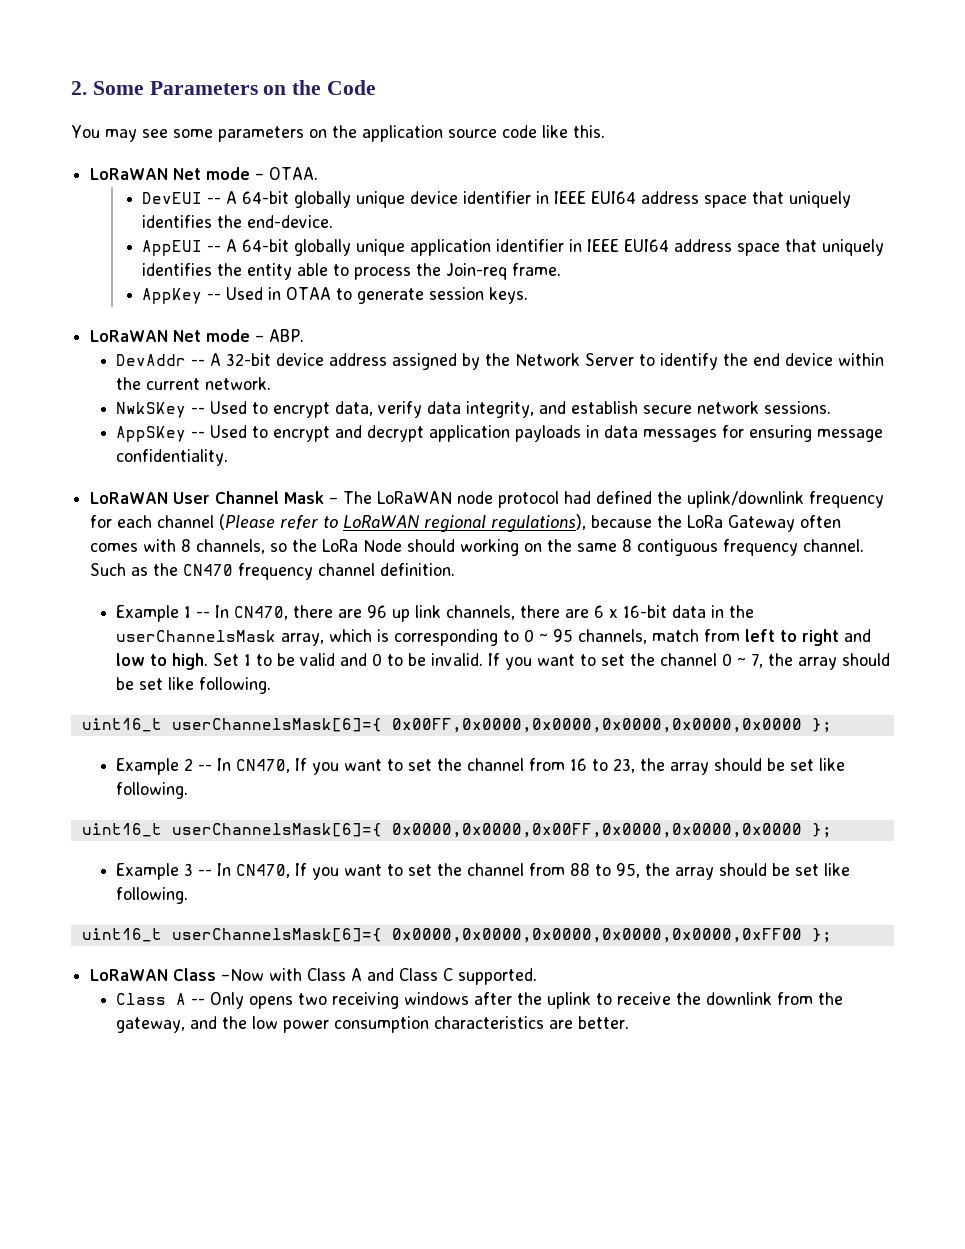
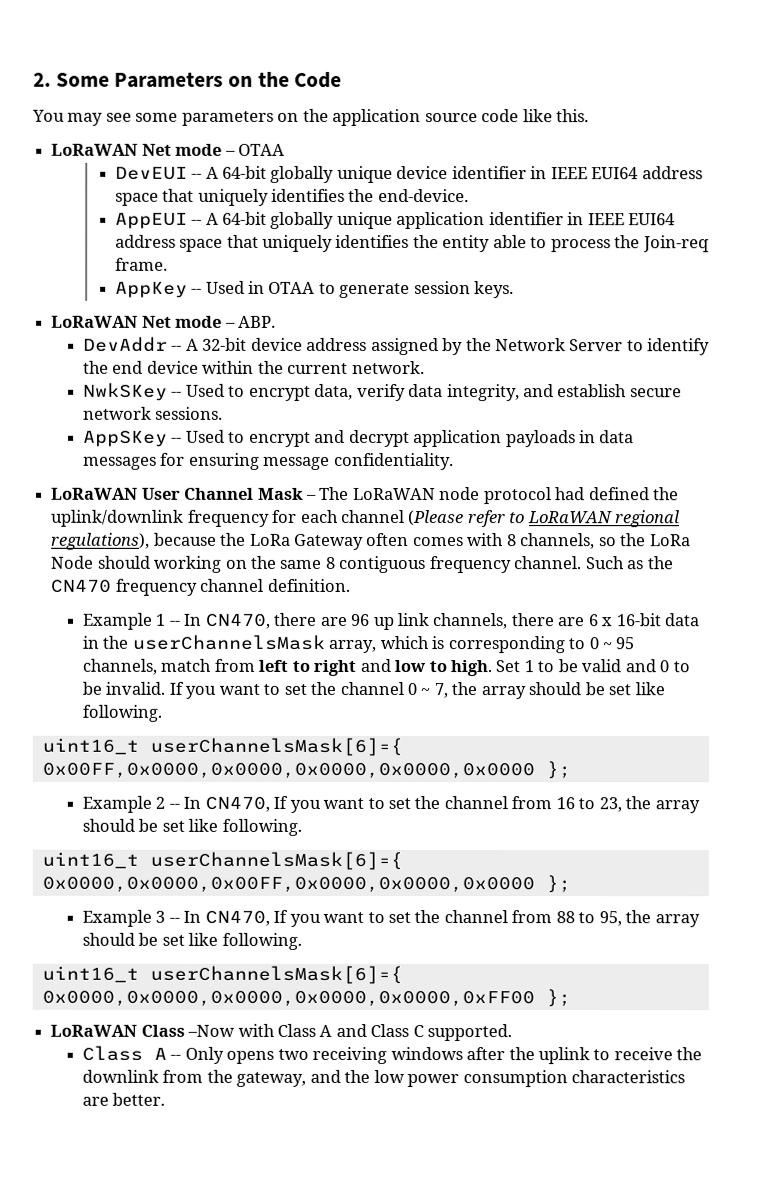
- LoRaWAN Net mode – OTAA.
+ LoRaWAN Net mode – OTAA

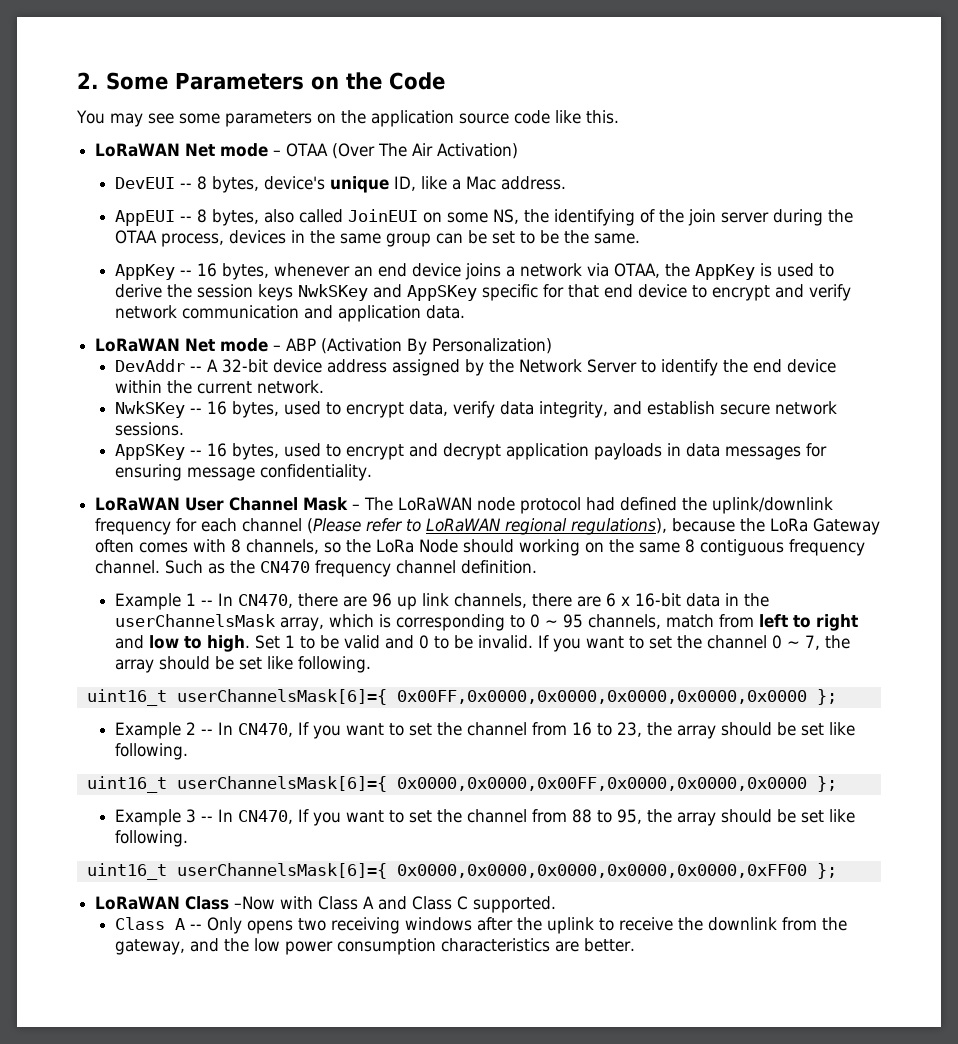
- LoRaWAN Net mode – OTAA
- DevEUI -- A 64-bit globally unique device identifier in IEEE EUI64 address space that uniquely identifies the end-device.
- AppEUI -- A 64-bit globally unique application identifier in IEEE EUI64 address space that uniquely identifies the entity able to process the Join-req frame.
- AppKey -- Used in OTAA to generate session keys.
- LoRaWAN Net mode – ABP.
+ LoRaWAN Net mode – OTAA (Over The Air Activation)
+ DevEUI -- 8 bytes, device's unique ID, like a Mac address.
+ AppEUI -- 8 bytes, also called JoinEUI on some NS, the identifying of the join server during the OTAA process, devices in the same group can be set to be the same.
+ AppKey -- 16 bytes, whenever an end device joins a network via OTAA, the AppKey is used to derive the session keys NwkSKey and AppSKey specific for that end device to encrypt and verify network communication and application data.
+ LoRaWAN Net mode – ABP (Activation By Personalization)
- NwkSKey -- Used to encrypt data, verify data integrity, and establish secure network sessions.
+ NwkSKey -- 16 bytes, used to encrypt data, verify data integrity, and establish secure network sessions.
- AppSKey -- Used to encrypt and decrypt application payloads in data messages for ensuring message confidentiality.
+ AppSKey -- 16 bytes, used to encrypt and decrypt application payloads in data messages for ensuring message confidentiality.

